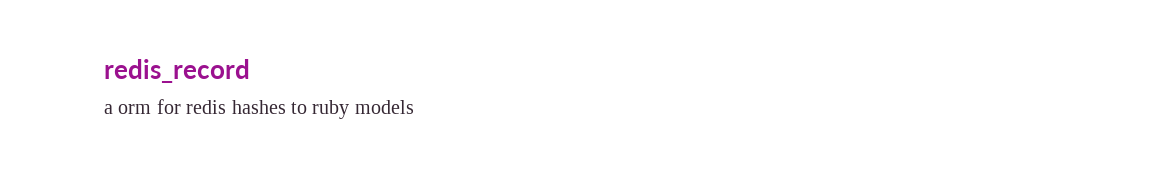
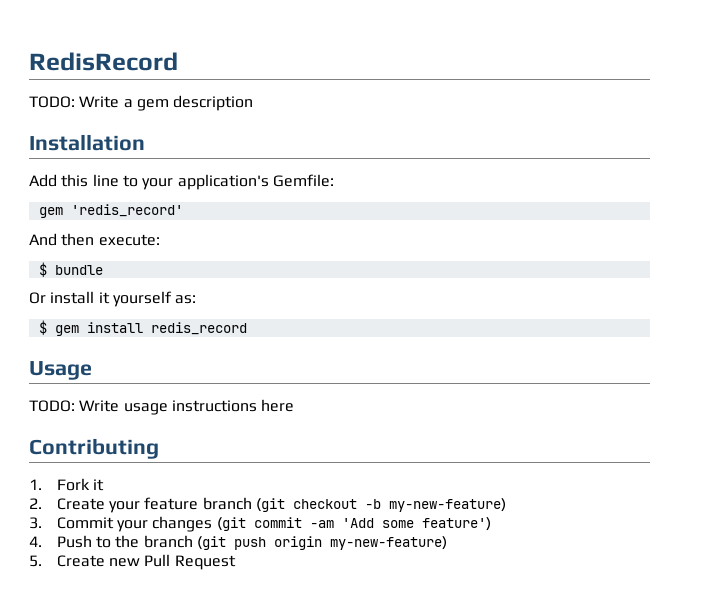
- redis_record
- a orm for redis hashes to ruby models
+ RedisRecord
+ TODO: Write a gem description
+ Installation
+ Add this line to your application's Gemfile:
+ gem 'redis_record'
+ And then execute:
+ $ bundle
+ Or install it yourself as:
+ $ gem install redis_record
+ Usage
+ TODO: Write usage instructions here
+ Contributing
+ 1. Fork it
+ 2. Create your feature branch (git checkout -b my-new-feature)
+ 3. Commit your changes (git commit -am 'Add some feature')
+ 4. Push to the branch (git push origin my-new-feature)
+ 5. Create new Pull Request

